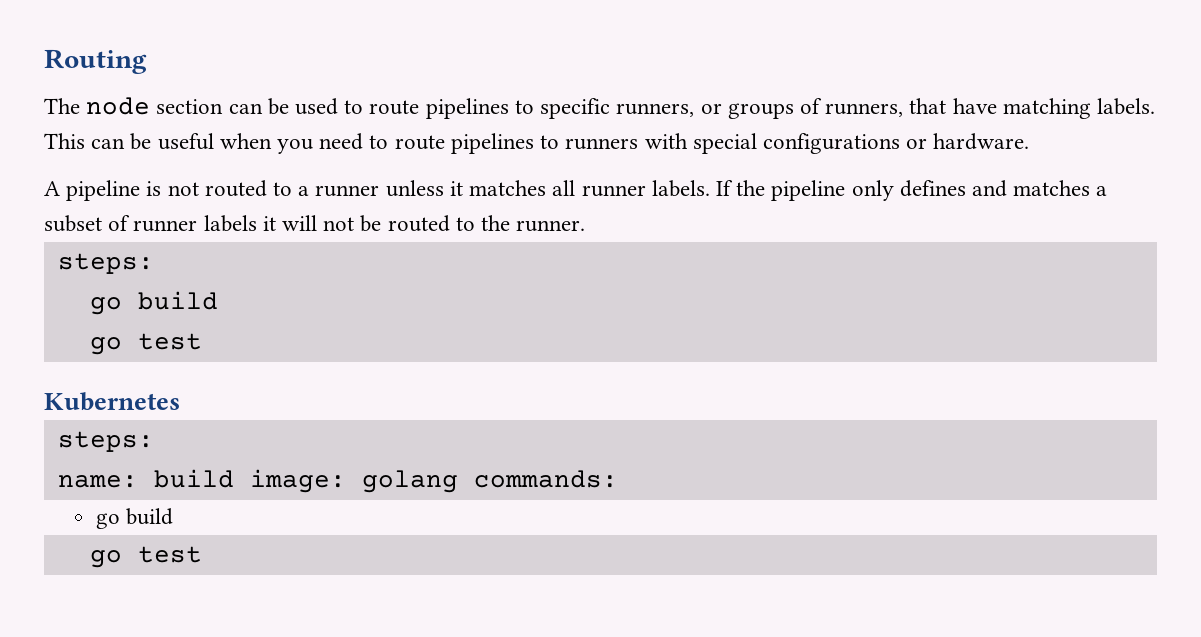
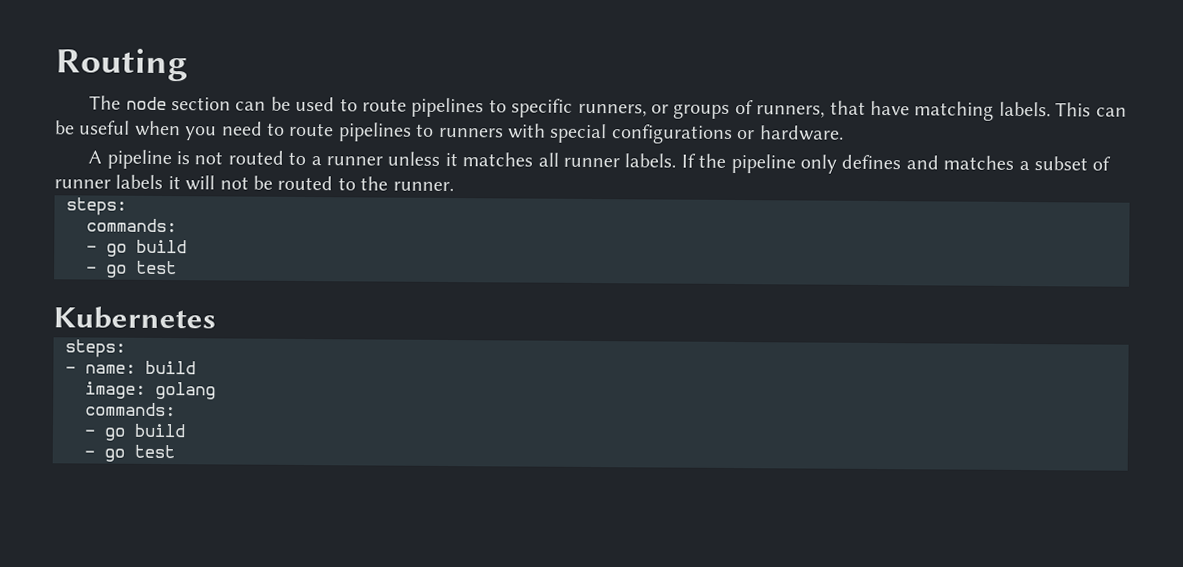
  If the pipeline only defines and matches a subset of runner labels it will not be routed to the runner.
  steps:
- go build
- go test
+ commands:
+ - go build
+ - go test
- name: build image: golang commands:
- go build
- go test
+ - name: build
+ image: golang
+ commands:
+ - go build
+ - go test

